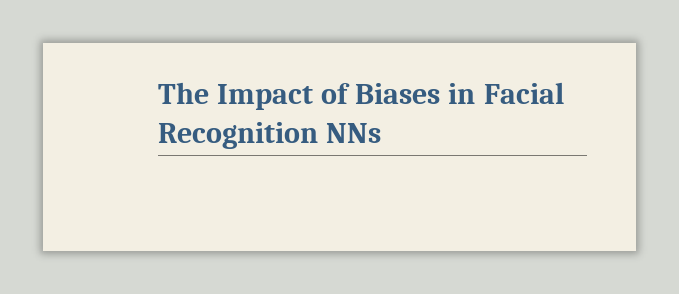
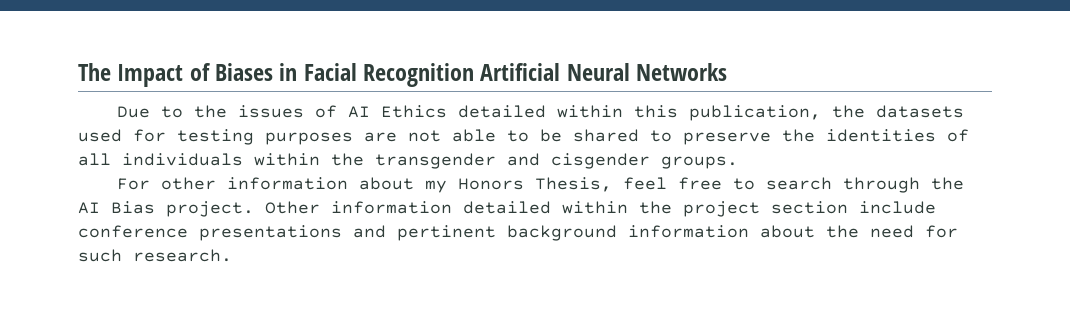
- The Impact of Biases in Facial Recognition NNs
+ The Impact of Biases in Facial Recognition Artificial Neural Networks
+ Due to the issues of AI Ethics detailed within this publication, the datasets used for testing purposes are not able to be shared to preserve the identities of all individuals within the transgender and cisgender groups.
+ For other information about my Honors Thesis, feel free to search through the AI Bias project. Other information detailed within the project section include conference presentations and pertinent background information about the need for such research.

